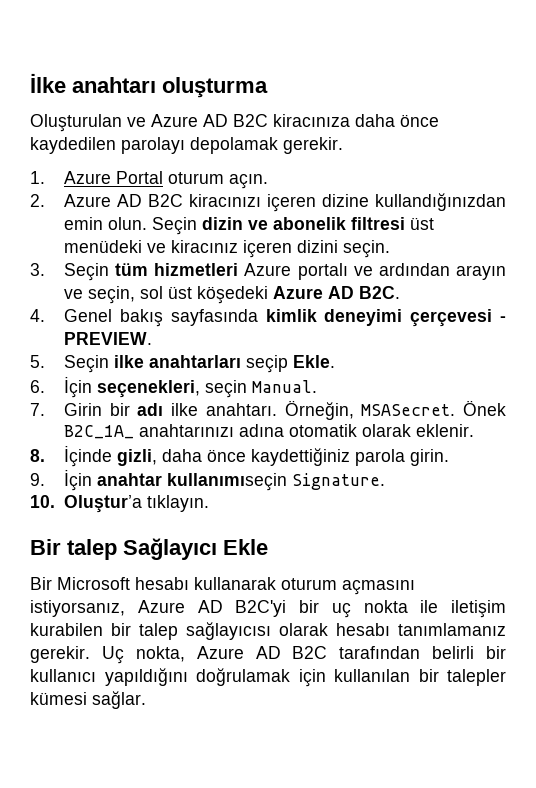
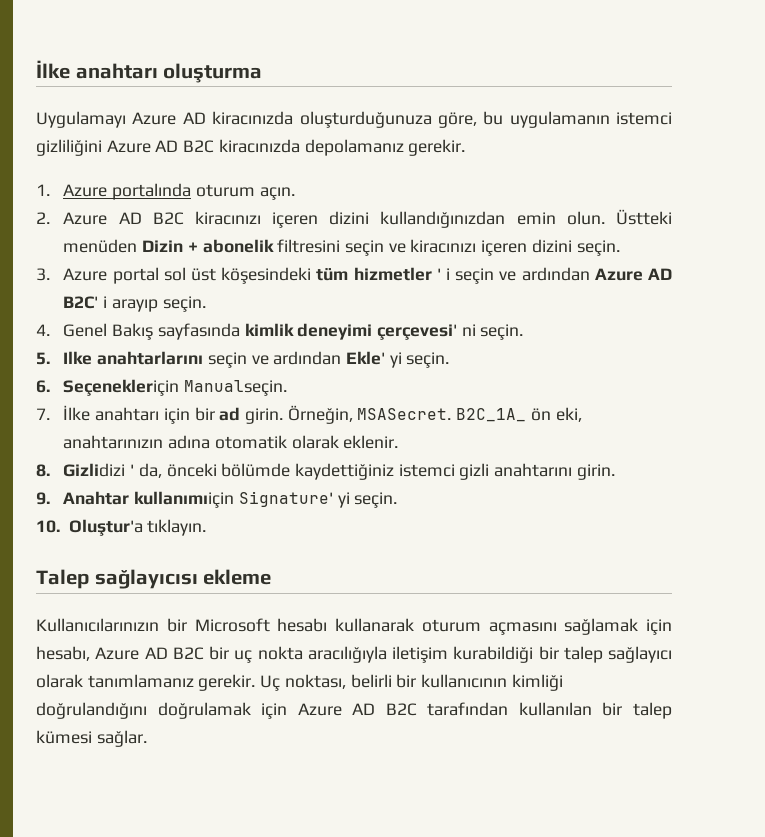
- Oluşturulan ve Azure AD B2C kiracınıza daha önce kaydedilen parolayı depolamak gerekir.
+ Uygulamayı Azure AD kiracınızda oluşturduğunuza göre, bu uygulamanın istemci gizliliğini Azure AD B2C kiracınızda depolamanız gerekir.
- 1. Azure Portal oturum açın.
+ 1. Azure portalında oturum açın.
- 2. Azure AD B2C kiracınızı içeren dizine kullandığınızdan emin olun.
+ 2. Azure AD B2C kiracınızı içeren dizini kullandığınızdan emin olun.
- Seçin dizin ve abonelik filtresi üst menüdeki ve kiracınız içeren dizini seçin.
- 3. Seçin tüm hizmetleri Azure portalı ve ardından arayın ve seçin, sol üst köşedeki Azure AD B2C.
+ Üstteki menüden Dizin + abonelik filtresini seçin ve kiracınızı içeren dizini seçin.
+ 3. Azure portal sol üst köşesindeki tüm hizmetler ' i seçin ve ardından Azure AD B2C' i arayıp seçin.
- 4. Genel bakış sayfasında kimlik deneyimi çerçevesi - PREVIEW.
- 5. Seçin ilke anahtarları seçip Ekle.
- 6. İçin seçenekleri, seçin Manual.
- 7. Girin bir adı ilke anahtarı. Örneğin, MSASecret. Önek B2C_1A_ anahtarınızı adına otomatik olarak eklenir.
+ 4. Genel Bakış sayfasında kimlik deneyimi çerçevesi' ni seçin.
+ 5. Ilke anahtarlarını seçin ve ardından Ekle' yi seçin.
+ 6. Seçenekleriçin Manualseçin.
+ 7. İlke anahtarı için bir ad girin. Örneğin, MSASecret. B2C_1A_ ön eki, anahtarınızın adına otomatik olarak eklenir.
- 8. İçinde gizli, daha önce kaydettiğiniz parola girin.
- 9. İçin anahtar kullanımıseçin Signature.
- 10. Oluştur’a tıklayın.
- Bir talep Sağlayıcı Ekle
- Bir Microsoft hesabı kullanarak oturum açmasını istiyorsanız, Azure AD B2C'yi bir uç nokta ile iletişim kurabilen bir talep sağlayıcısı olarak hesabı tanımlamanız gerekir. Uç nokta, Azure AD B2C tarafından belirli bir kullanıcı yapıldığını doğrulamak için kullanılan bir talepler kümesi sağlar.
+ 8. Gizlidizi ' da, önceki bölümde kaydettiğiniz istemci gizli anahtarını girin.
+ 9. Anahtar kullanımıiçin Signature' yi seçin.
+ 10. Oluştur'a tıklayın.
+ Talep sağlayıcısı ekleme
+ Kullanıcılarınızın bir Microsoft hesabı kullanarak oturum açmasını sağlamak için hesabı, Azure AD B2C bir uç nokta aracılığıyla iletişim kurabildiği bir talep sağlayıcı olarak tanımlamanız gerekir. Uç noktası, belirli bir kullanıcının kimliği doğrulandığını doğrulamak için Azure AD B2C tarafından kullanılan bir talep kümesi sağlar.

